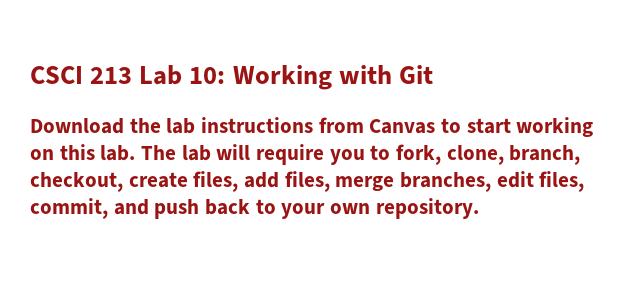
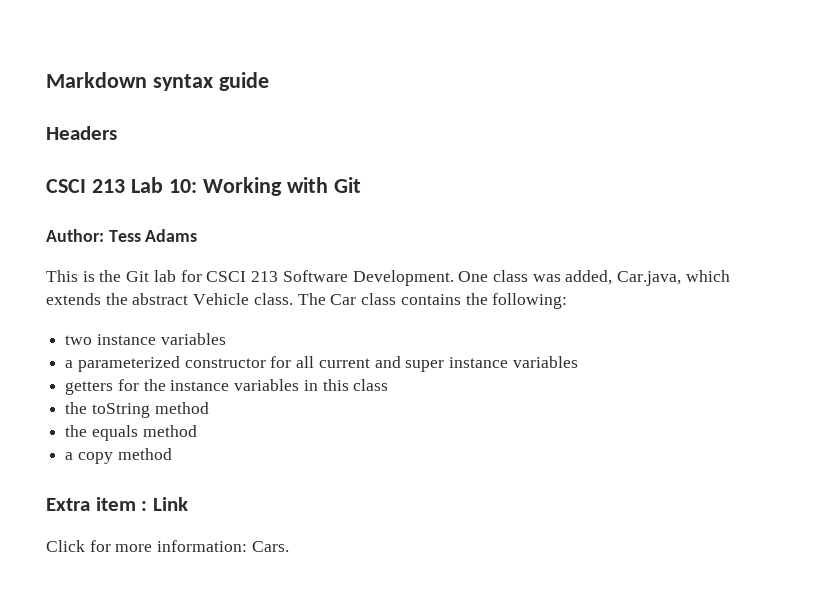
+ Markdown syntax guide
+ Headers
- Download the lab instructions from Canvas to start working on this lab. The lab will require you to fork, clone, branch, checkout, create files, add files, merge branches, edit files, commit, and push back to your own repository.
+ Author: Tess Adams
+ This is the Git lab for CSCI 213 Software Development. One class was added, Car.java, which extends the abstract Vehicle class. The Car class contains the following:
+ two instance variables
+ a parameterized constructor for all current and super instance variables
+ getters for the instance variables in this class
+ the toString method
+ the equals method
+ a copy method
+ Extra item : Link
+ Click for more information: Cars.

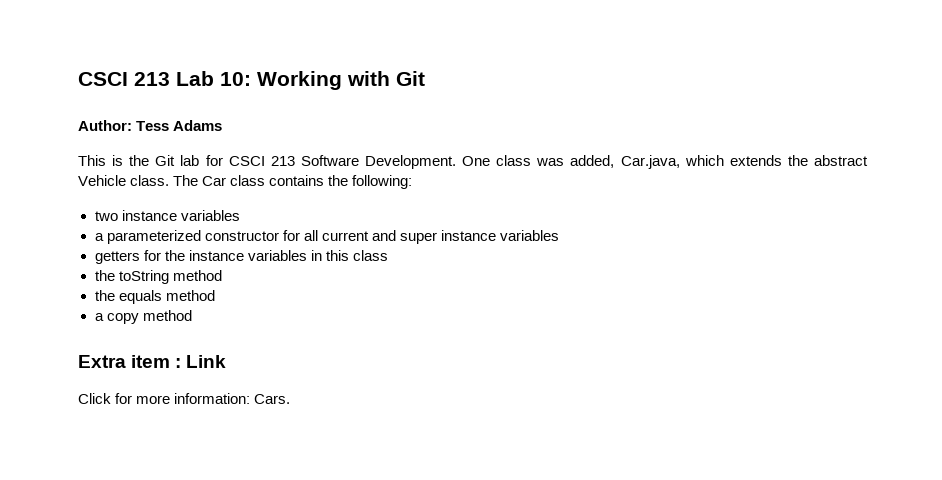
- Markdown syntax guide
- Headers

